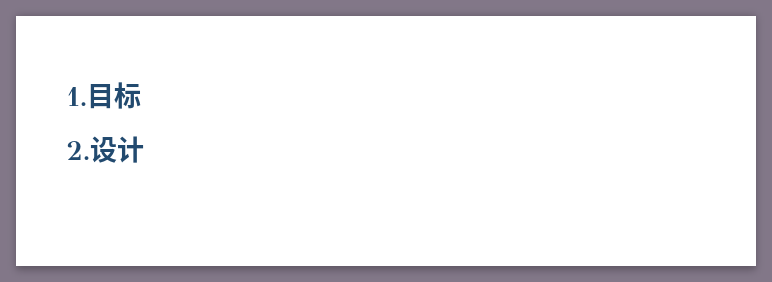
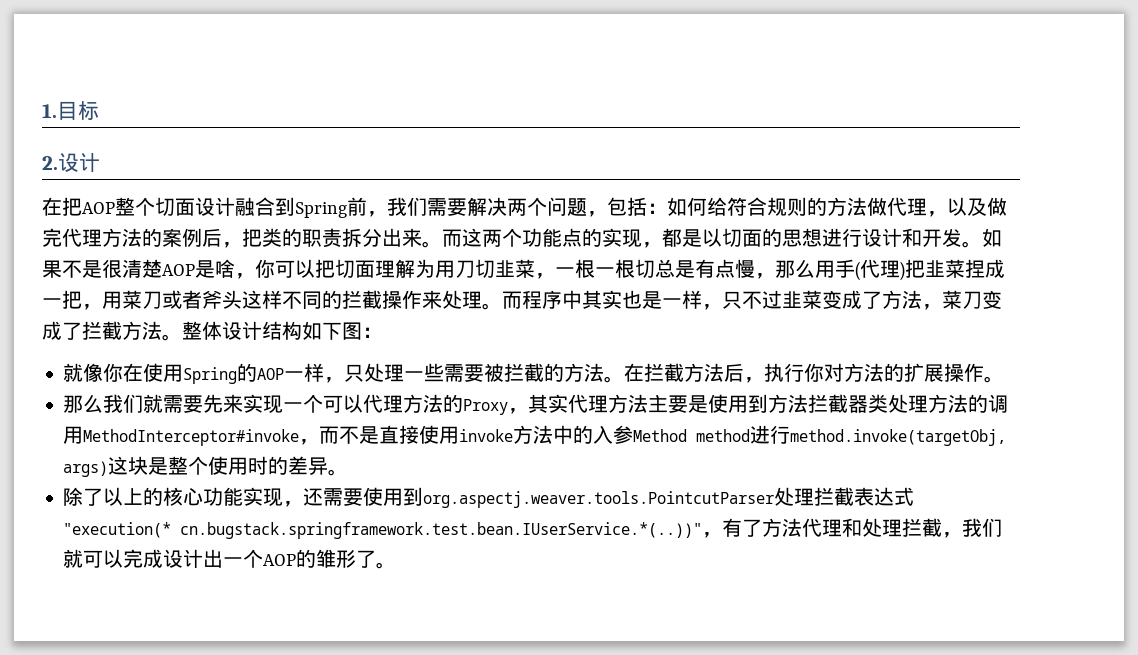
+ 在把AOP整个切面设计融合到Spring前，我们需要解决两个问题，包括：如何给符合规则的方法做代理，以及做完代理方法的案例后，把类的职责拆分出来。而这两个功能点的实现，都是以切面的思想进行设计和开发。如果不是很清楚AOP是啥，你可以把切面理解为用刀切韭菜，一根一根切总是有点慢，那么用手(代理)把韭菜捏成一把，用菜刀或者斧头这样不同的拦截操作来处理。而程序中其实也是一样，只不过韭菜变成了方法，菜刀变成了拦截方法。整体设计结构如下图：
+ 就像你在使用Spring的AOP一样，只处理一些需要被拦截的方法。在拦截方法后，执行你对方法的扩展操作。
+ 那么我们就需要先来实现一个可以代理方法的Proxy，其实代理方法主要是使用到方法拦截器类处理方法的调用MethodInterceptor#invoke，而不是直接使用invoke方法中的入参Method method进行method.invoke(targetObj, args)这块是整个使用时的差异。
+ 除了以上的核心功能实现，还需要使用到org.aspectj.weaver.tools.PointcutParser处理拦截表达式"execution(* cn.bugstack.springframework.test.bean.IUserService.*(..))"，有了方法代理和处理拦截，我们就可以完成设计出一个AOP的雏形了。

